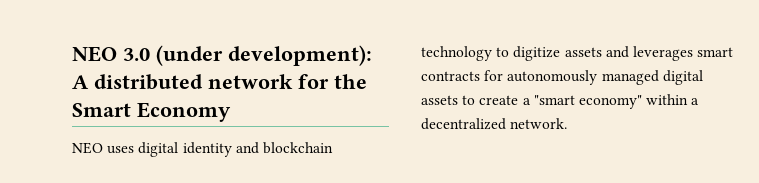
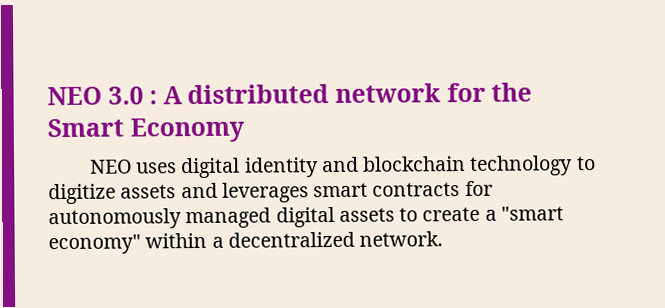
- NEO 3.0 (under development): A distributed network for the Smart Economy
+ NEO 3.0 : A distributed network for the Smart Economy

